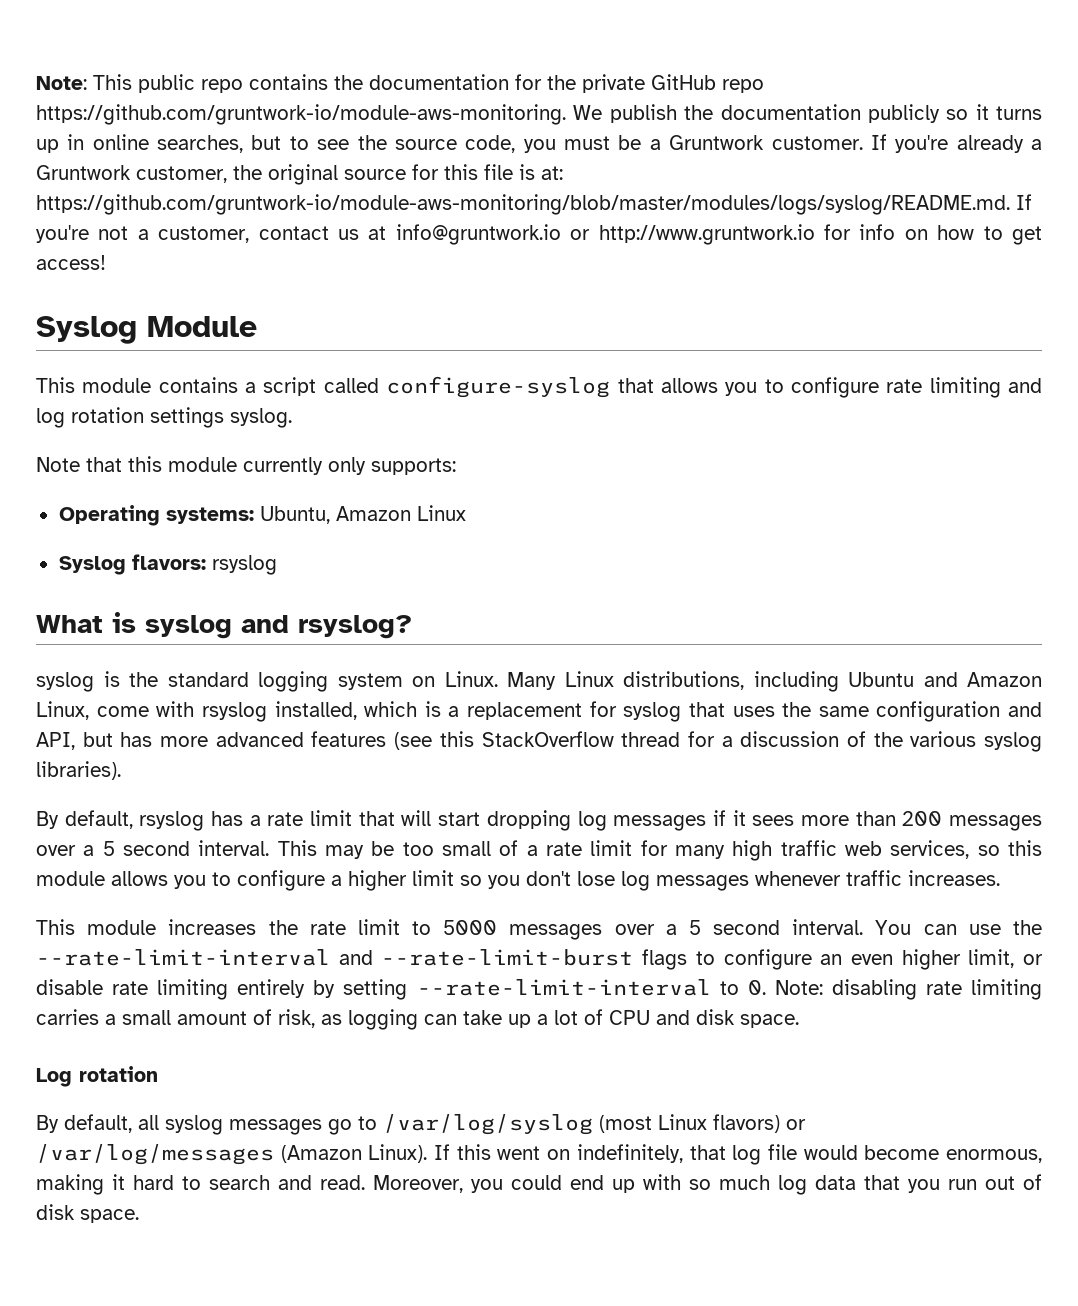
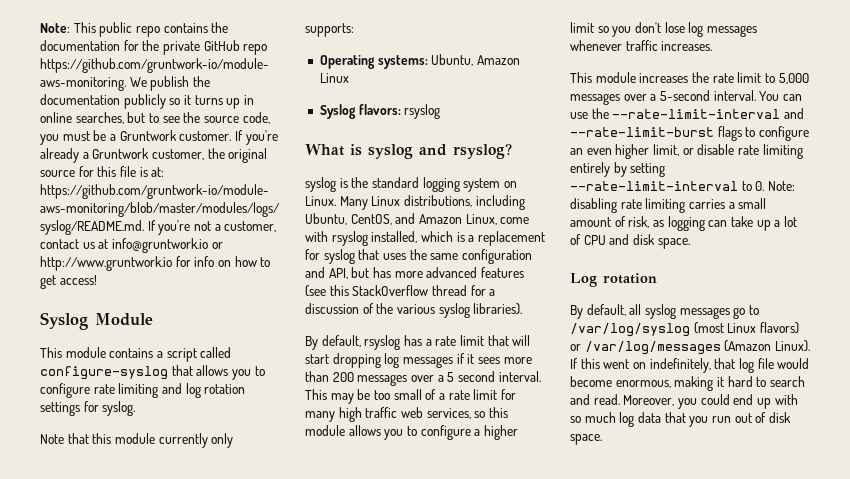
- This module contains a script called configure-syslog that allows you to configure rate limiting and log rotation settings syslog.
+ This module contains a script called configure-syslog that allows you to configure rate limiting and log rotation settings for syslog.
- Many Linux distributions, including Ubuntu and Amazon Linux, come with rsyslog installed, which is a replacement for syslog that uses the same configuration and API, but has more advanced features (see this StackOverflow thread for a discussion of the various syslog libraries).
+ Many Linux distributions, including Ubuntu, CentOS, and Amazon Linux, come with rsyslog installed, which is a replacement for syslog that uses the same configuration and API, but has more advanced features (see this StackOverflow thread for a discussion of the various syslog libraries).
- This module increases the rate limit to 5000 messages over a 5 second interval.
+ This module increases the rate limit to 5,000 messages over a 5-second interval.

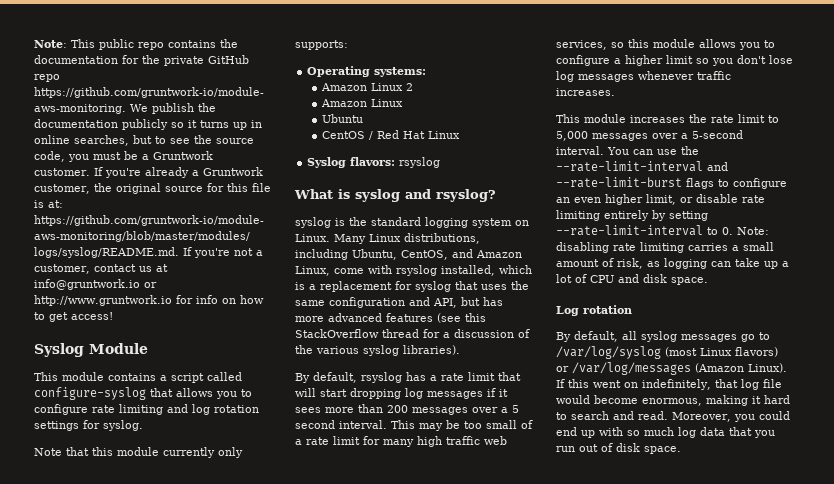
- Operating systems: Ubuntu, Amazon Linux
+ Operating systems:
+ Amazon Linux 2
+ Amazon Linux
+ Ubuntu
+ CentOS / Red Hat Linux

